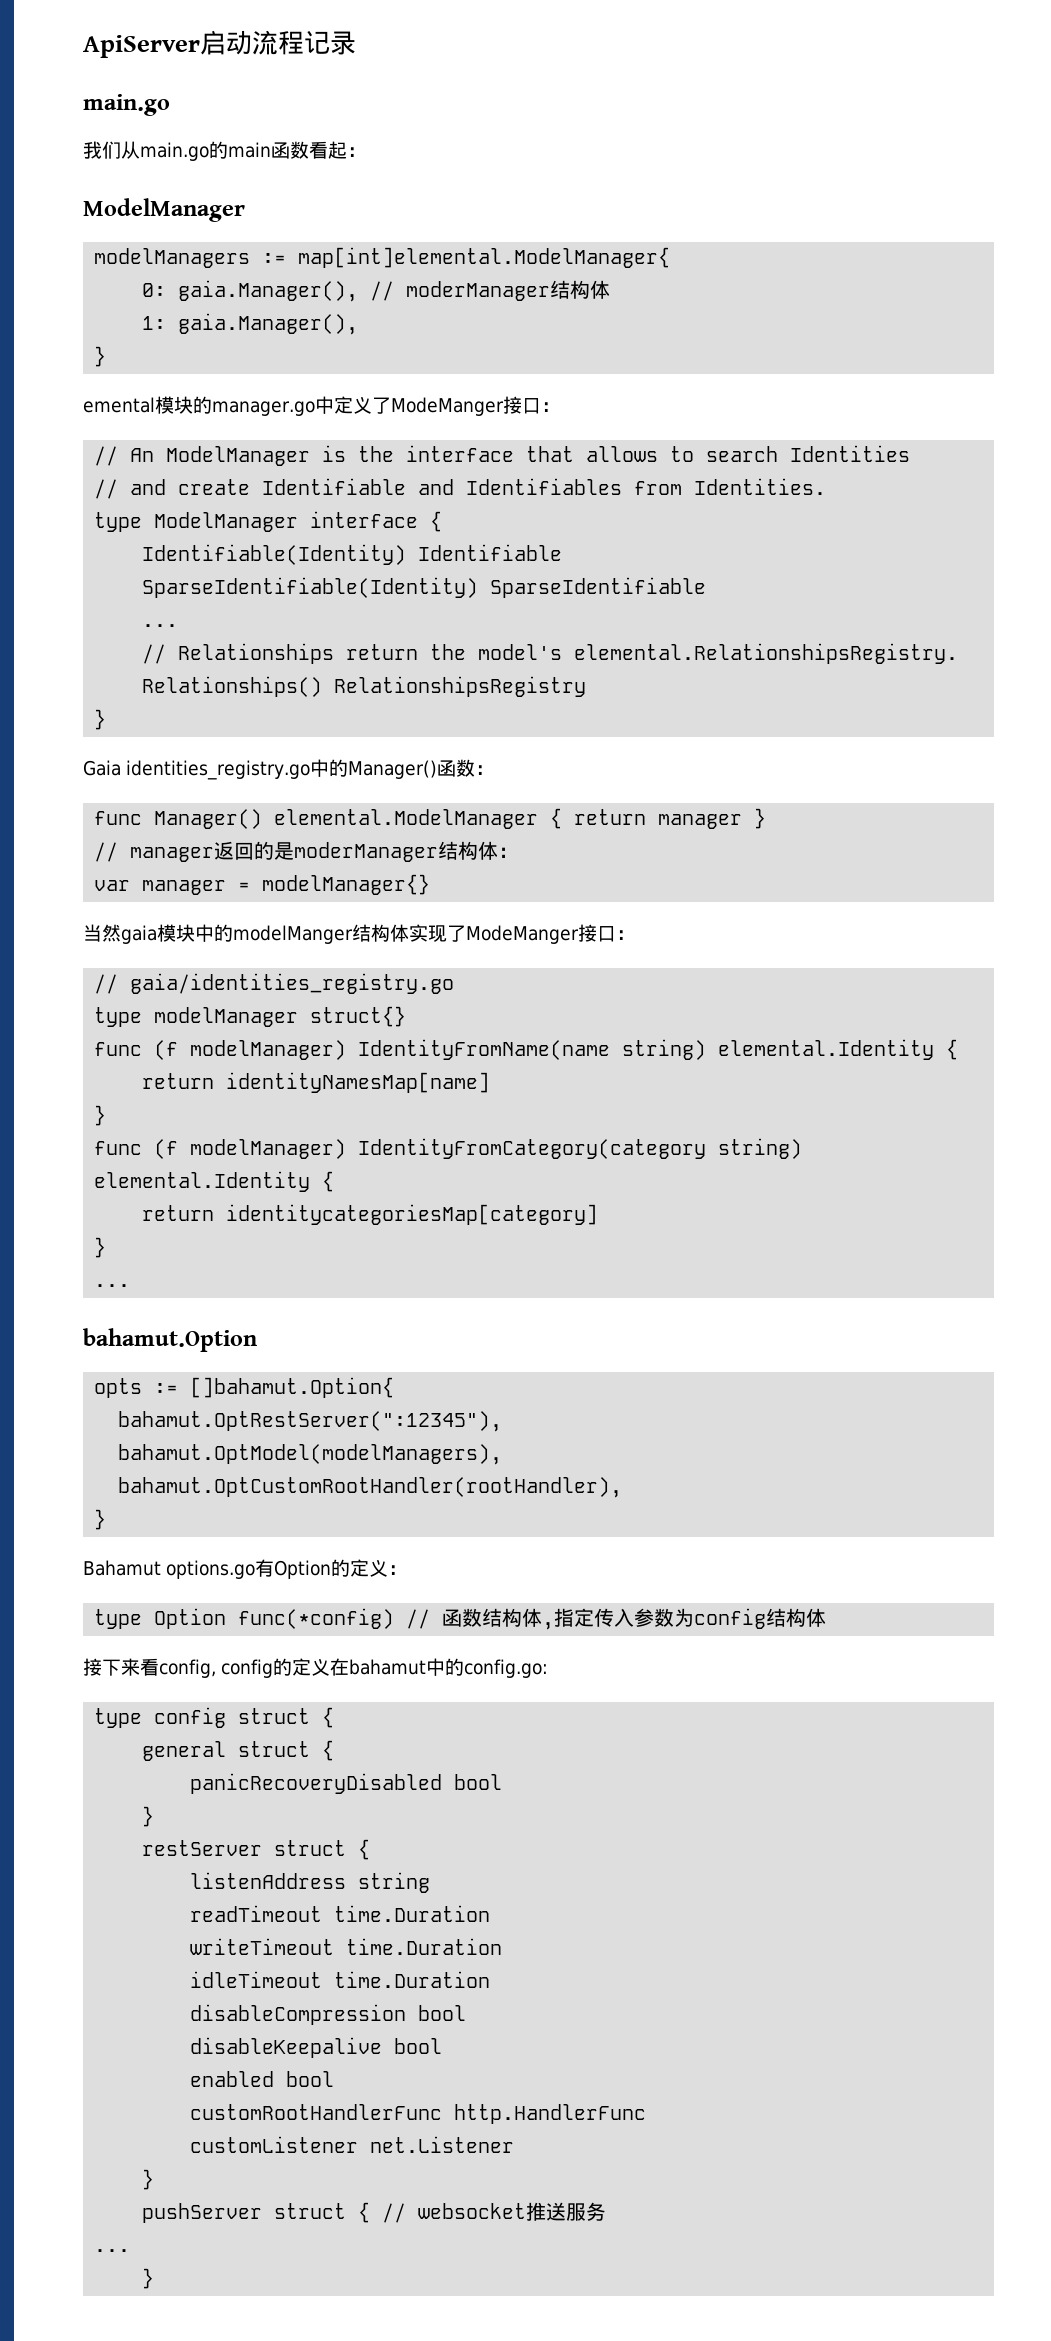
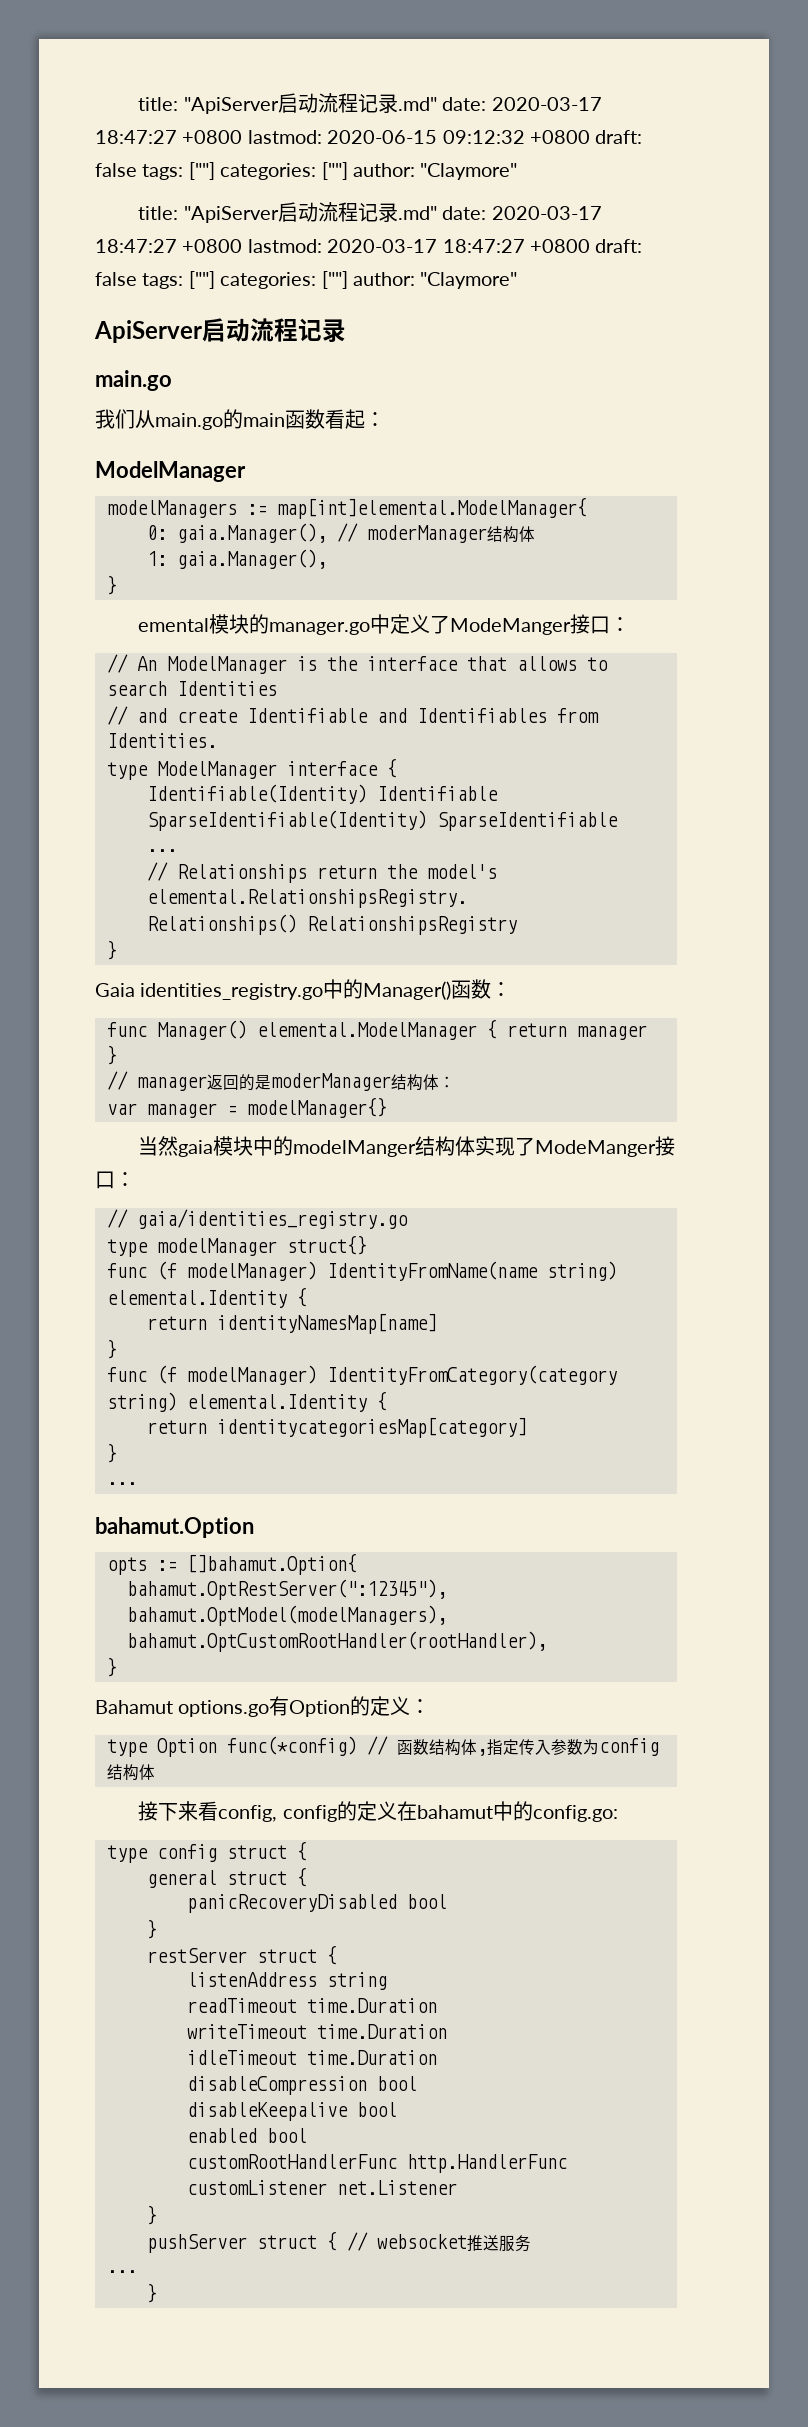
+ title: "ApiServer启动流程记录.md" date: 2020-03-17 18:47:27 +0800 lastmod: 2020-06-15 09:12:32 +0800 draft: false tags: [""] categories: [""] author: "Claymore"
+ title: "ApiServer启动流程记录.md" date: 2020-03-17 18:47:27 +0800 lastmod: 2020-03-17 18:47:27 +0800 draft: false tags: [""] categories: [""] author: "Claymore"

